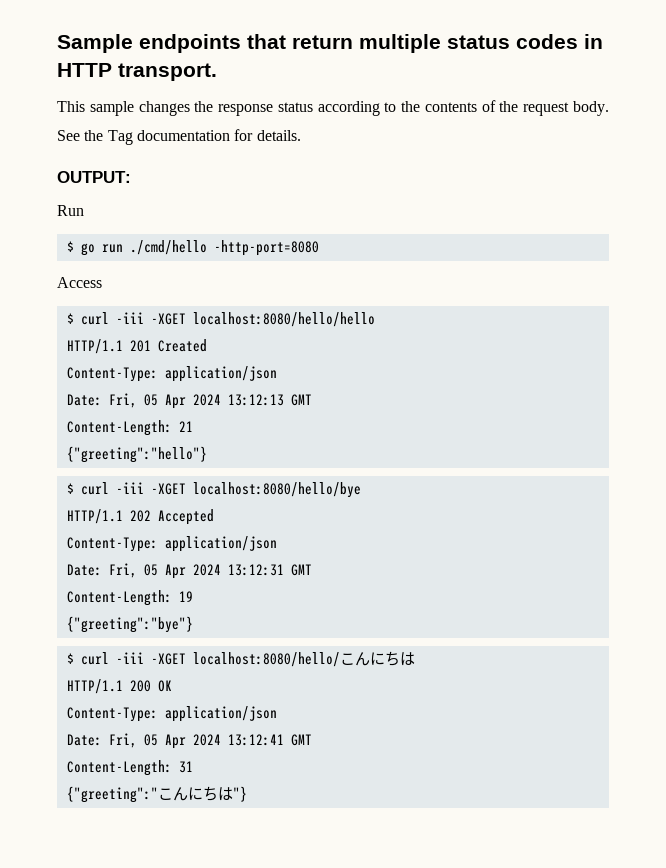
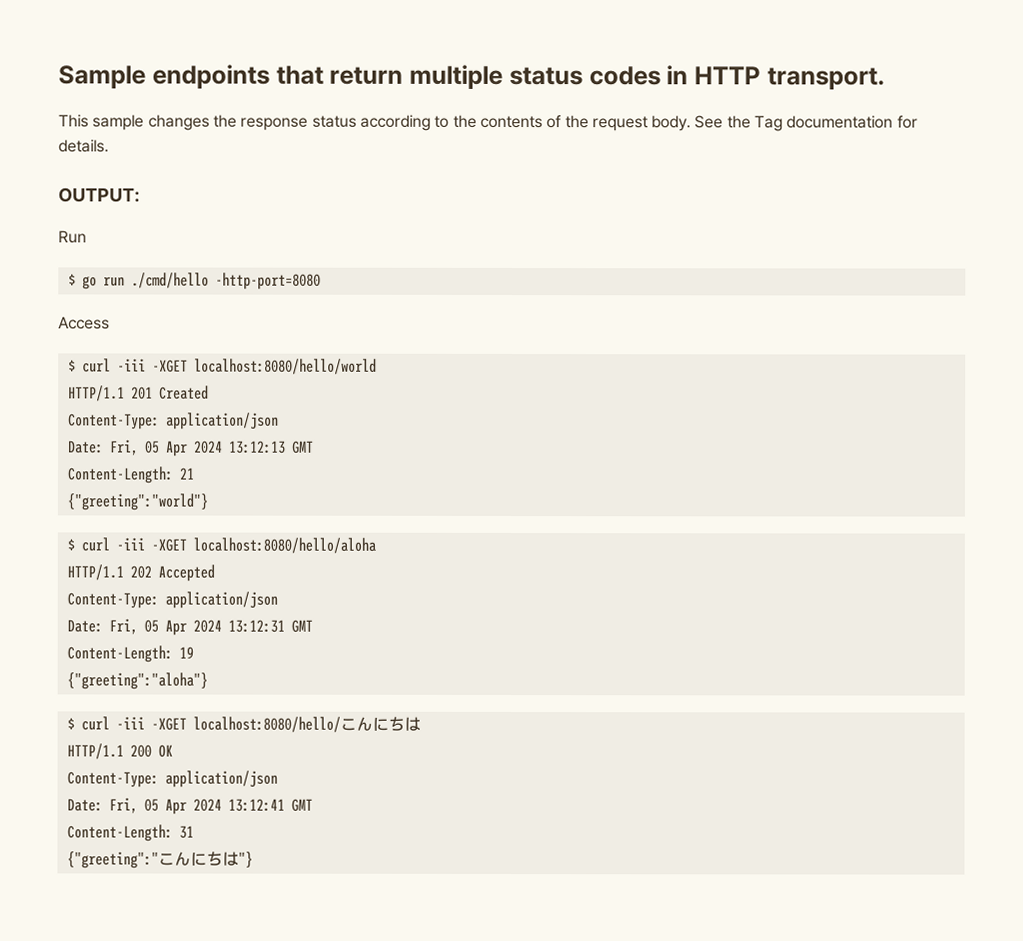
- $ curl -iii -XGET localhost:8080/hello/hello
+ $ curl -iii -XGET localhost:8080/hello/world
- {"greeting":"hello"}
- $ curl -iii -XGET localhost:8080/hello/bye
+ {"greeting":"world"}
+ $ curl -iii -XGET localhost:8080/hello/aloha
- {"greeting":"bye"}
+ {"greeting":"aloha"}

